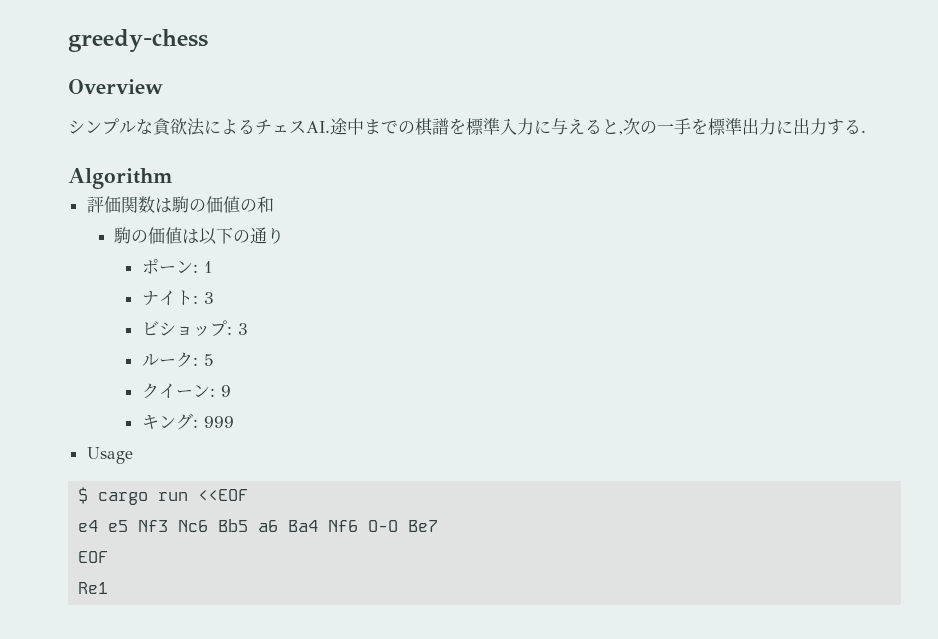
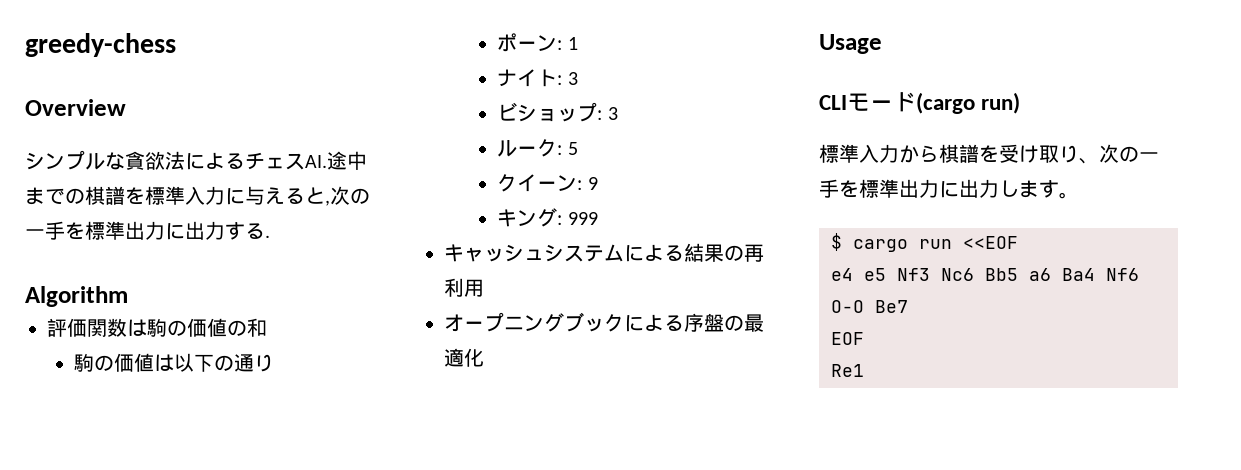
+ キャッシュシステムによる結果の再利用
+ オープニングブックによる序盤の最適化
  Usage
+ CLIモード(cargo run)
+ 標準入力から棋譜を受け取り、次の一手を標準出力に出力します。

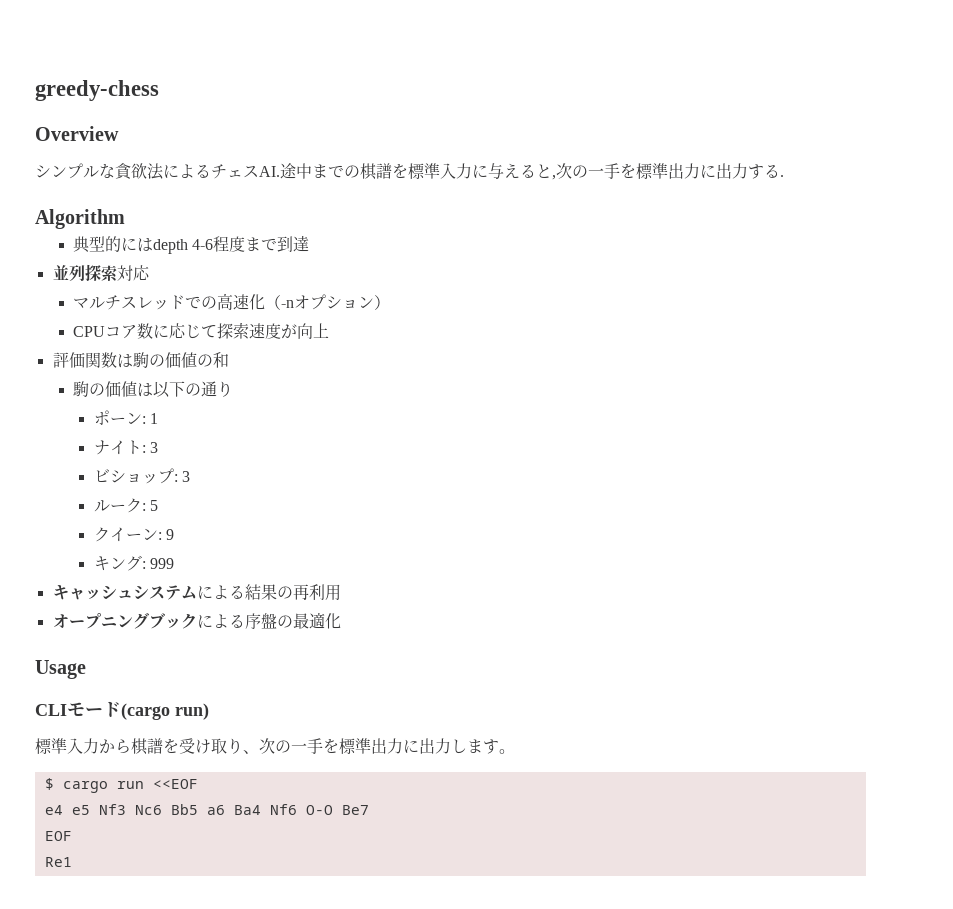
+ 典型的にはdepth 4-6程度まで到達
+ 並列探索対応
+ マルチスレッドでの高速化（-nオプション）
+ CPUコア数に応じて探索速度が向上

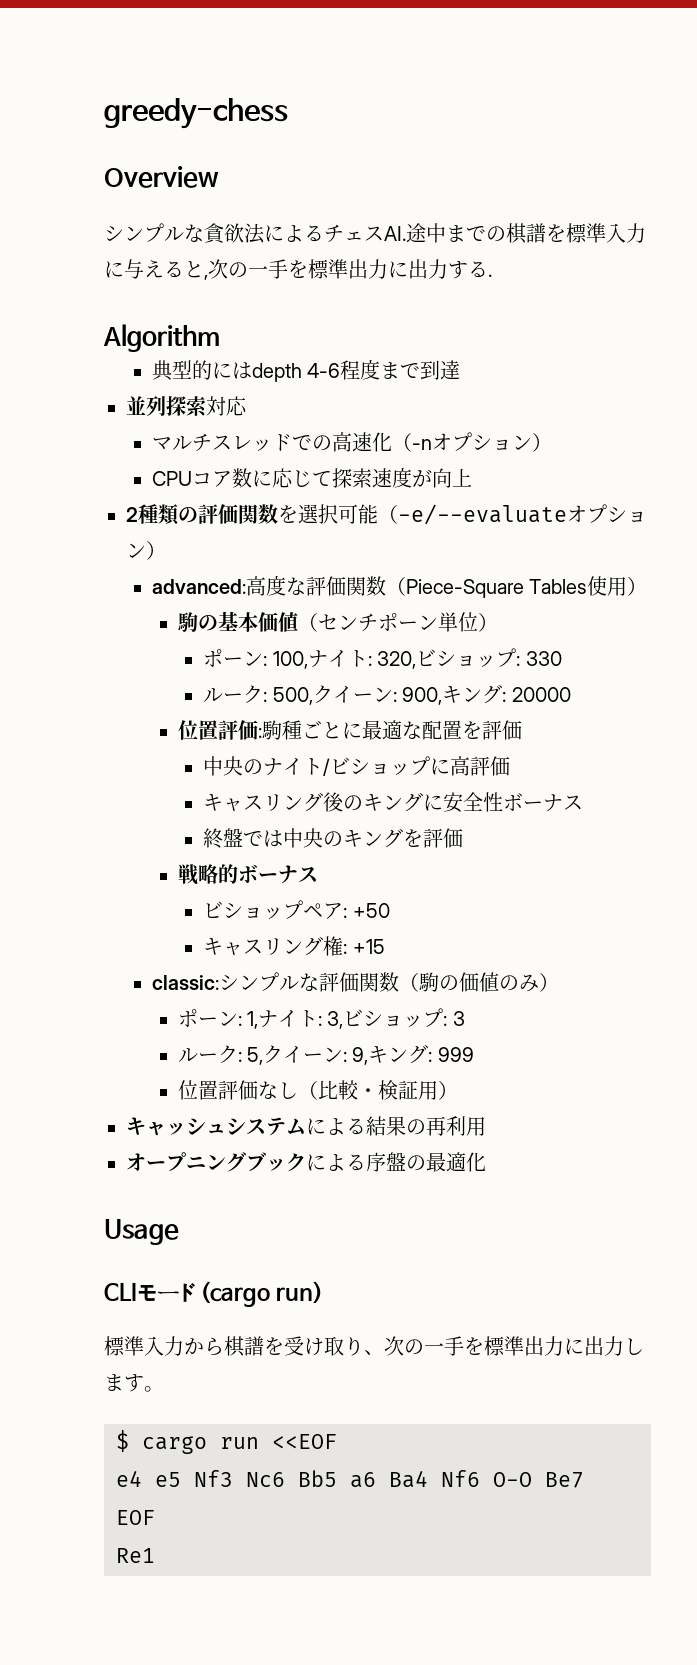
- 評価関数は駒の価値の和
- 駒の価値は以下の通り
- ポーン: 1
- ナイト: 3
- ビショップ: 3
+ 2種類の評価関数を選択可能（-e/--evaluateオプション）
+ advanced:高度な評価関数（Piece-Square Tables使用）
+ 駒の基本価値（センチポーン単位）
+ ポーン: 100,ナイト: 320,ビショップ: 330
+ ルーク: 500,クイーン: 900,キング: 20000
+ 位置評価:駒種ごとに最適な配置を評価
+ 中央のナイト/ビショップに高評価
+ キャスリング後のキングに安全性ボーナス
+ 終盤では中央のキングを評価
+ 戦略的ボーナス
+ ビショップペア: +50
+ キャスリング権: +15
+ classic:シンプルな評価関数（駒の価値のみ）
+ ポーン: 1,ナイト: 3,ビショップ: 3
- ルーク: 5
- クイーン: 9
- キング: 999
+ ルーク: 5,クイーン: 9,キング: 999
+ 位置評価なし（比較・検証用）

